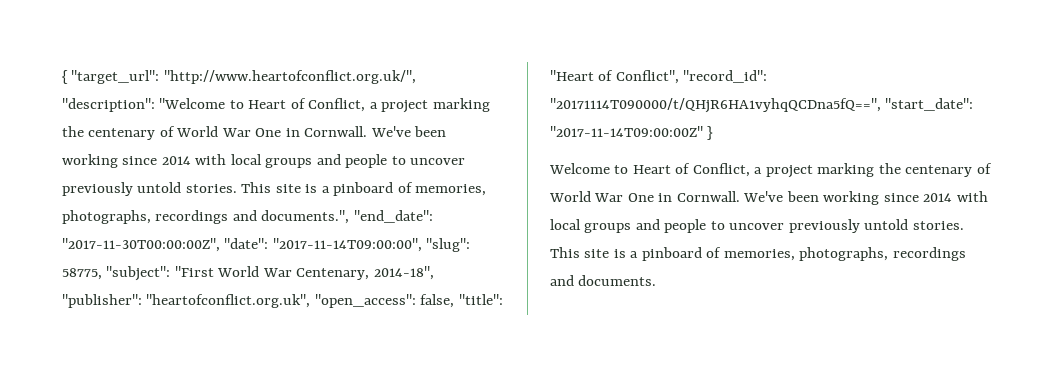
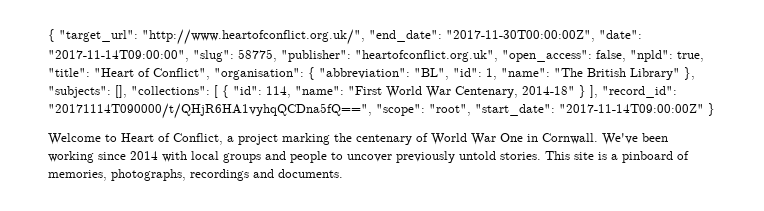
- { "target_url": "http://www.heartofconflict.org.uk/", "description": "Welcome to Heart of Conflict, a project marking the centenary of World War One in Cornwall. We've been working since 2014 with local groups and people to uncover previously untold stories. This site is a pinboard of memories, photographs, recordings and documents.", "end_date": "2017-11-30T00:00:00Z", "date": "2017-11-14T09:00:00", "slug": 58775, "subject": "First World War Centenary, 2014-18", "publisher": "heartofconflict.org.uk", "open_access": false, "title": "Heart of Conflict", "record_id": "20171114T090000/t/QHjR6HA1vyhqQCDna5fQ==", "start_date": "2017-11-14T09:00:00Z" }
+ { "target_url": "http://www.heartofconflict.org.uk/", "end_date": "2017-11-30T00:00:00Z", "date": "2017-11-14T09:00:00", "slug": 58775, "publisher": "heartofconflict.org.uk", "open_access": false, "npld": true, "title": "Heart of Conflict", "organisation": { "abbreviation": "BL", "id": 1, "name": "The British Library" }, "subjects": [], "collections": [ { "id": 114, "name": "First World War Centenary, 2014-18" } ], "record_id": "20171114T090000/t/QHjR6HA1vyhqQCDna5fQ==", "scope": "root", "start_date": "2017-11-14T09:00:00Z" }

